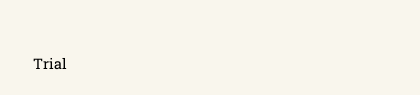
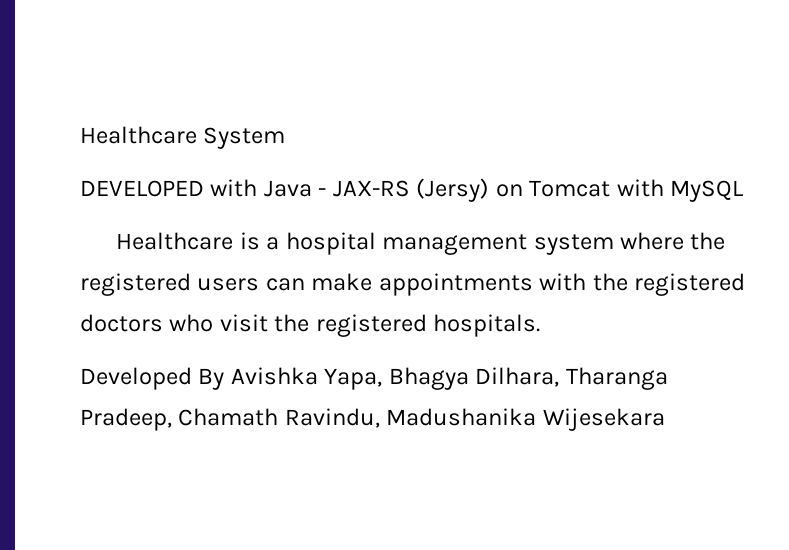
- Trial
+ Healthcare System
+ DEVELOPED with Java - JAX-RS (Jersy) on Tomcat with MySQL
+ Healthcare is a hospital management system where the registered users can make appointments with the registered doctors who visit the registered hospitals.
+ Developed By Avishka Yapa, Bhagya Dilhara, Tharanga Pradeep, Chamath Ravindu, Madushanika Wijesekara

